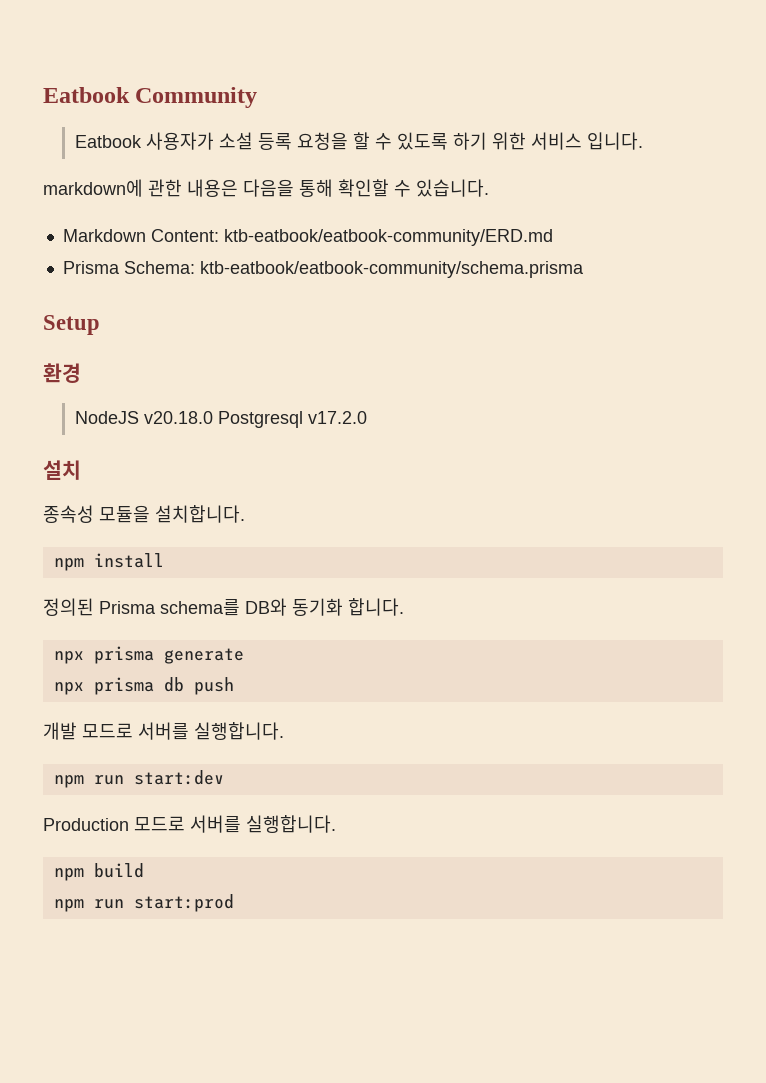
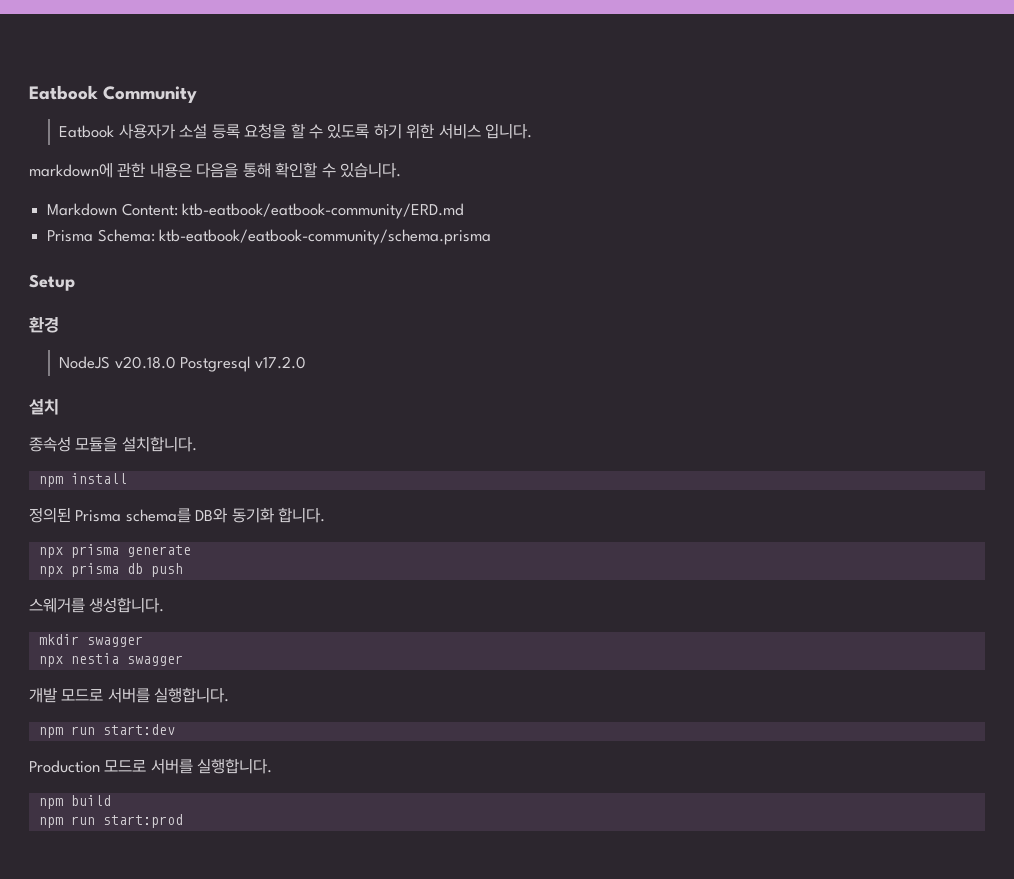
+ 스웨거를 생성합니다.
+ mkdir swagger
+ npx nestia swagger

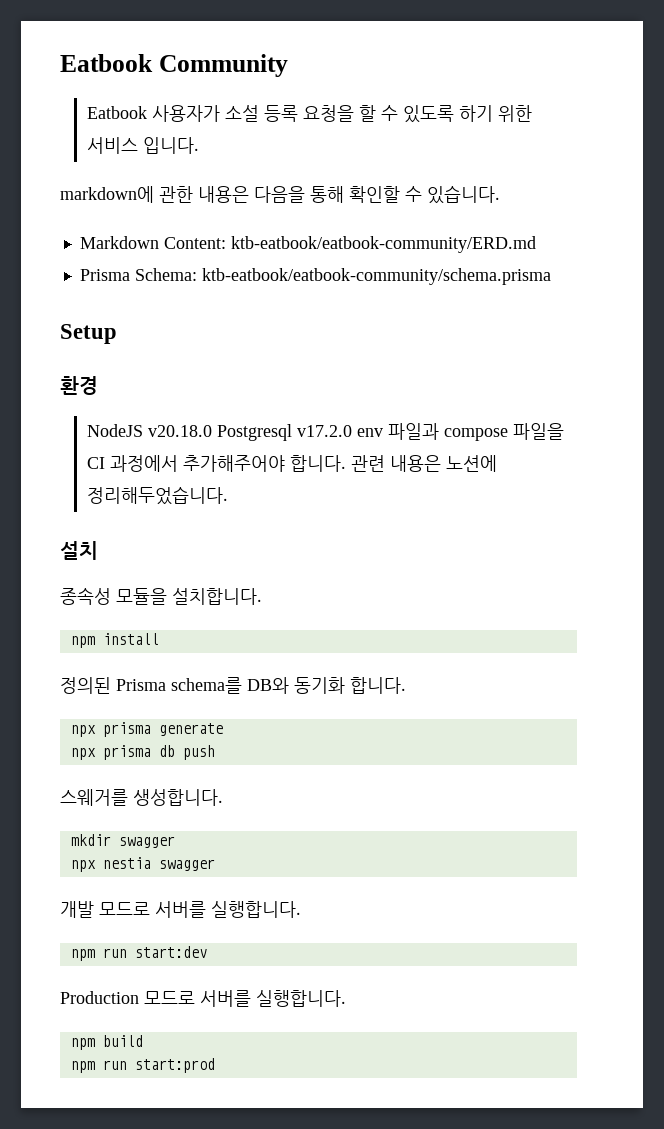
- NodeJS v20.18.0 Postgresql v17.2.0
+ NodeJS v20.18.0 Postgresql v17.2.0 env 파일과 compose 파일을 CI 과정에서 추가해주어야 합니다. 관련 내용은 노션에 정리해두었습니다.

